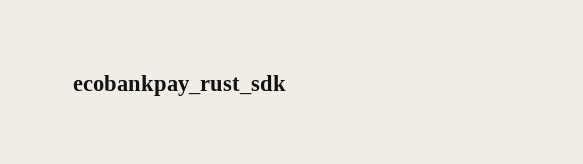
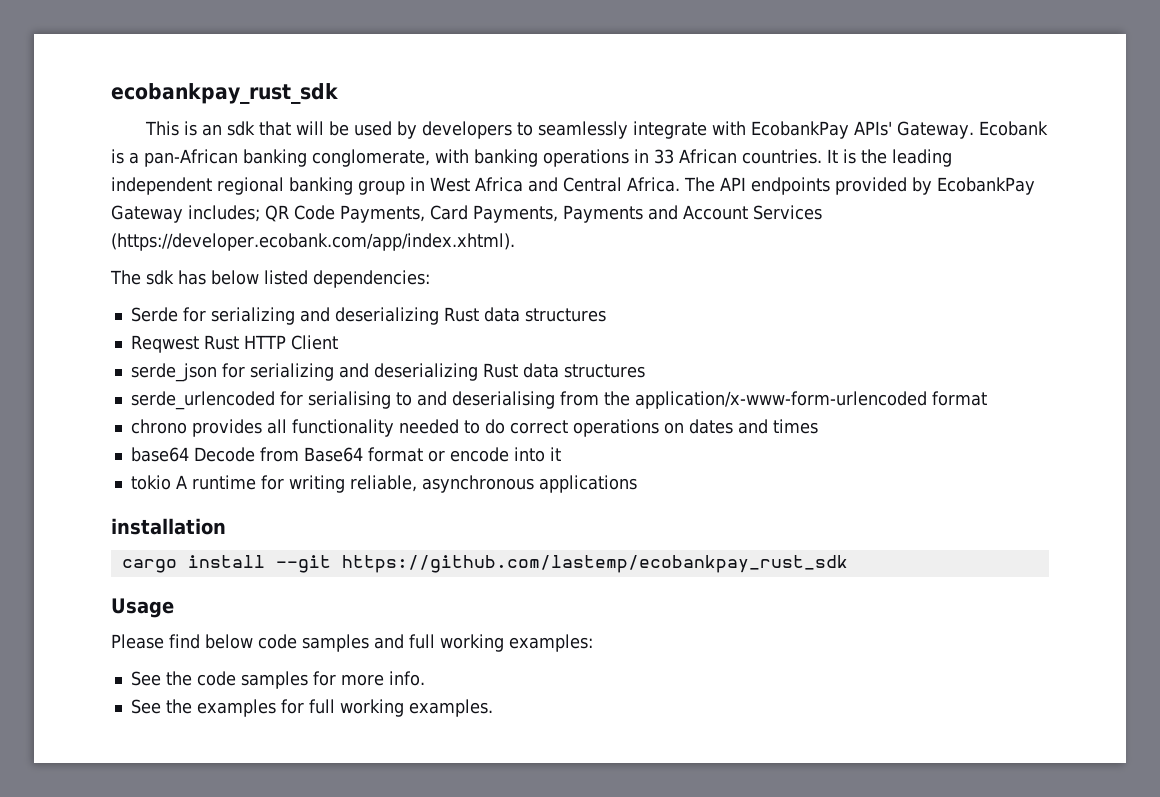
+ This is an sdk that will be used by developers to seamlessly integrate with EcobankPay APIs' Gateway. Ecobank is a pan-African banking conglomerate, with banking operations in 33 African countries. It is the leading independent regional banking group in West Africa and Central Africa. The API endpoints provided by EcobankPay Gateway includes; QR Code Payments, Card Payments, Payments and Account Services (https://developer.ecobank.com/app/index.xhtml).
+ The sdk has below listed dependencies:
+ Serde for serializing and deserializing Rust data structures
+ Reqwest Rust HTTP Client
+ serde_json for serializing and deserializing Rust data structures
+ serde_urlencoded for serialising to and deserialising from the application/x-www-form-urlencoded format
+ chrono provides all functionality needed to do correct operations on dates and times
+ base64 Decode from Base64 format or encode into it
+ tokio A runtime for writing reliable, asynchronous applications
+ installation
+ cargo install --git https://github.com/lastemp/ecobankpay_rust_sdk
+ Usage
+ Please find below code samples and full working examples:
+ See the code samples for more info.
+ See the examples for full working examples.

